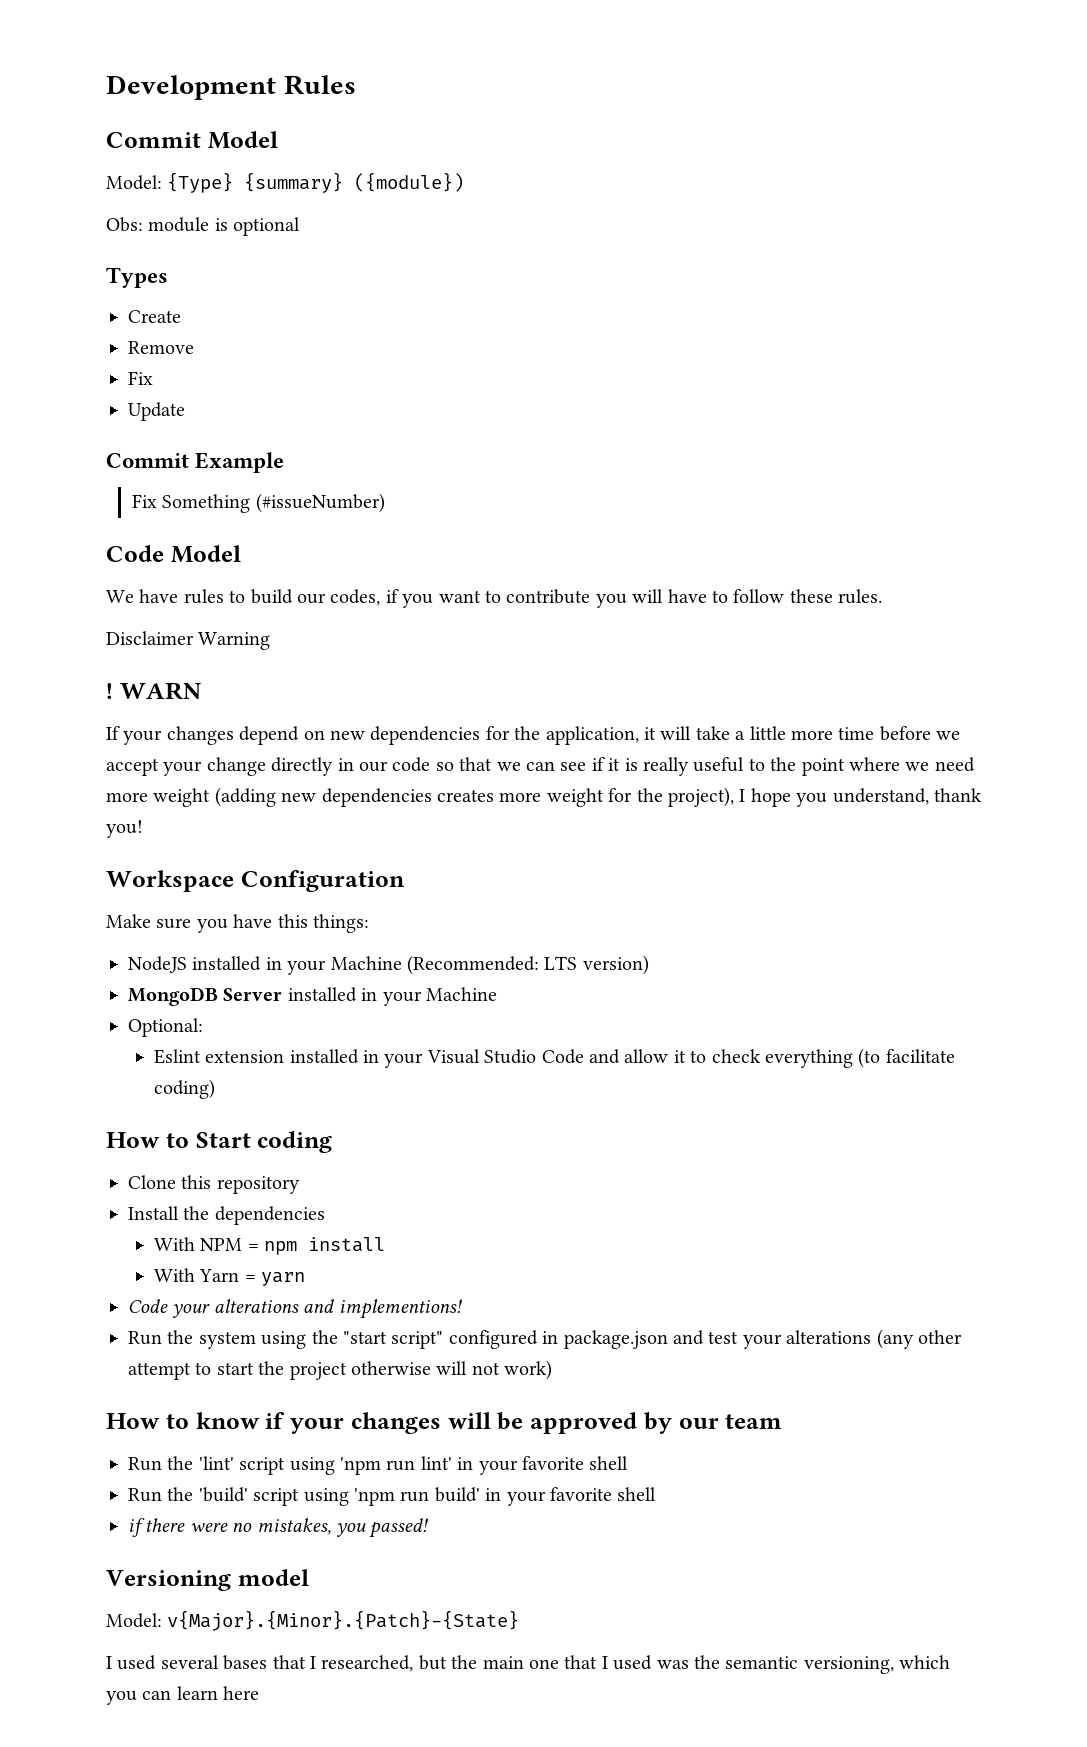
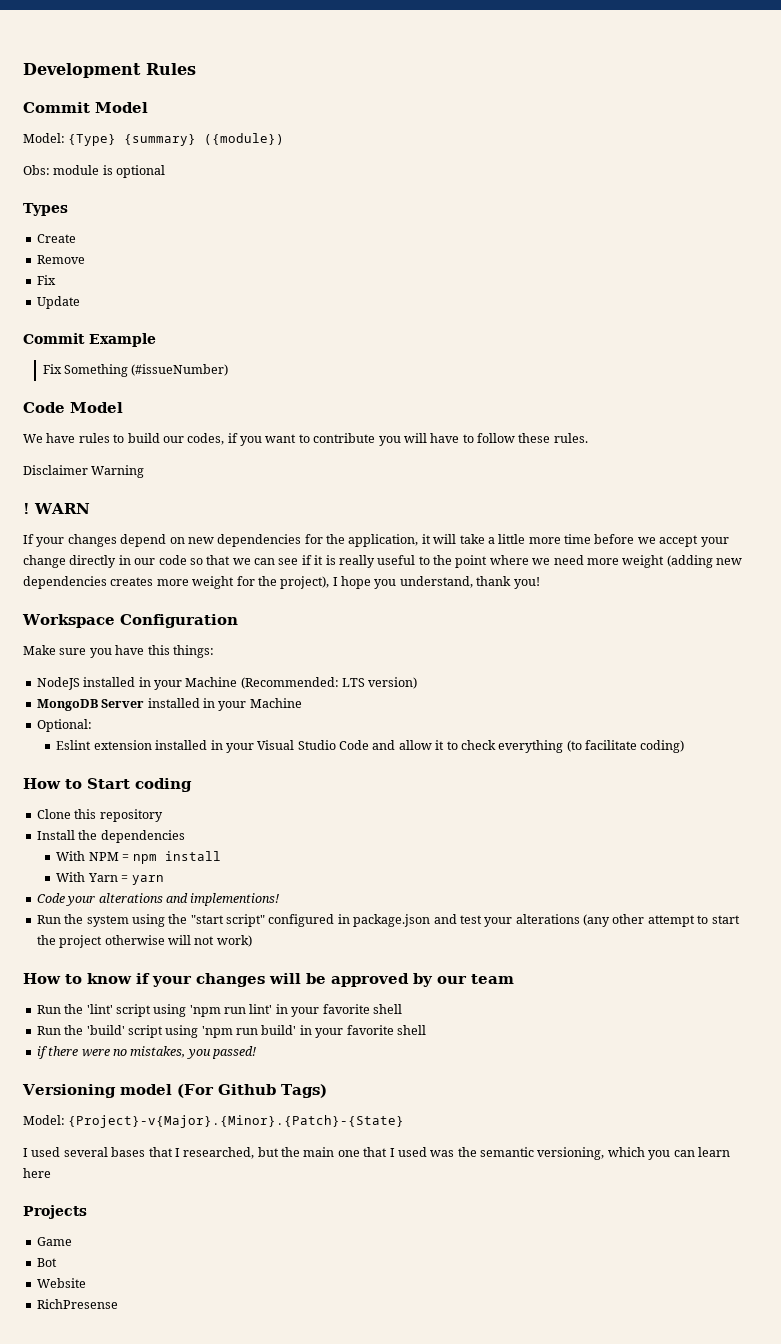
- Versioning model
- Model: v{Major}.{Minor}.{Patch}-{State}
+ Versioning model (For Github Tags)
+ Model: {Project}-v{Major}.{Minor}.{Patch}-{State}
+ Projects
+ Game
+ Bot
+ Website
+ RichPresense

